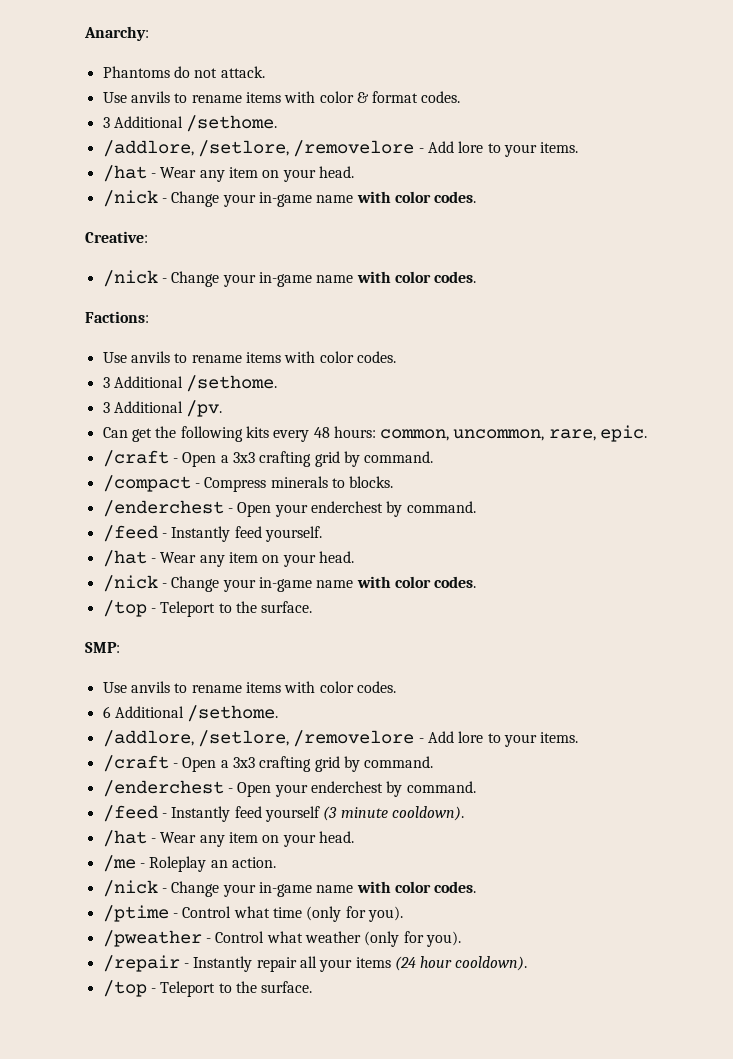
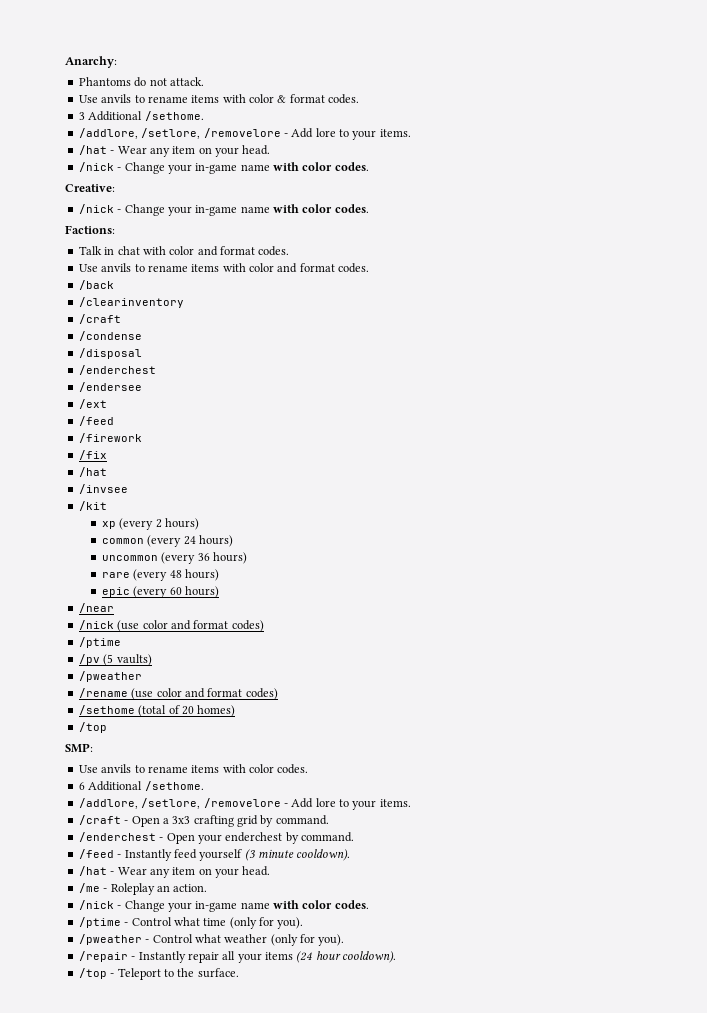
  Factions:
- Use anvils to rename items with color codes.
- 3 Additional /sethome.
- 3 Additional /pv.
- Can get the following kits every 48 hours: common, uncommon, rare, epic.
- /craft - Open a 3x3 crafting grid by command.
- /compact - Compress minerals to blocks.
- /enderchest - Open your enderchest by command.
- /feed - Instantly feed yourself.
- /hat - Wear any item on your head.
- /nick - Change your in-game name with color codes.
- /top - Teleport to the surface.
+ Talk in chat with color and format codes.
+ Use anvils to rename items with color and format codes.
+ /back
+ /clearinventory
+ /craft
+ /condense
+ /disposal
+ /enderchest
+ /endersee
+ /ext
+ /feed
+ /firework
+ /fix
+ /hat
+ /invsee
+ /kit
+ xp (every 2 hours)
+ common (every 24 hours)
+ uncommon (every 36 hours)
+ rare (every 48 hours)
+ epic (every 60 hours)
+ /near
+ /nick (use color and format codes)
+ /ptime
+ /pv (5 vaults)
+ /pweather
+ /rename (use color and format codes)
+ /sethome (total of 20 homes)
+ /top

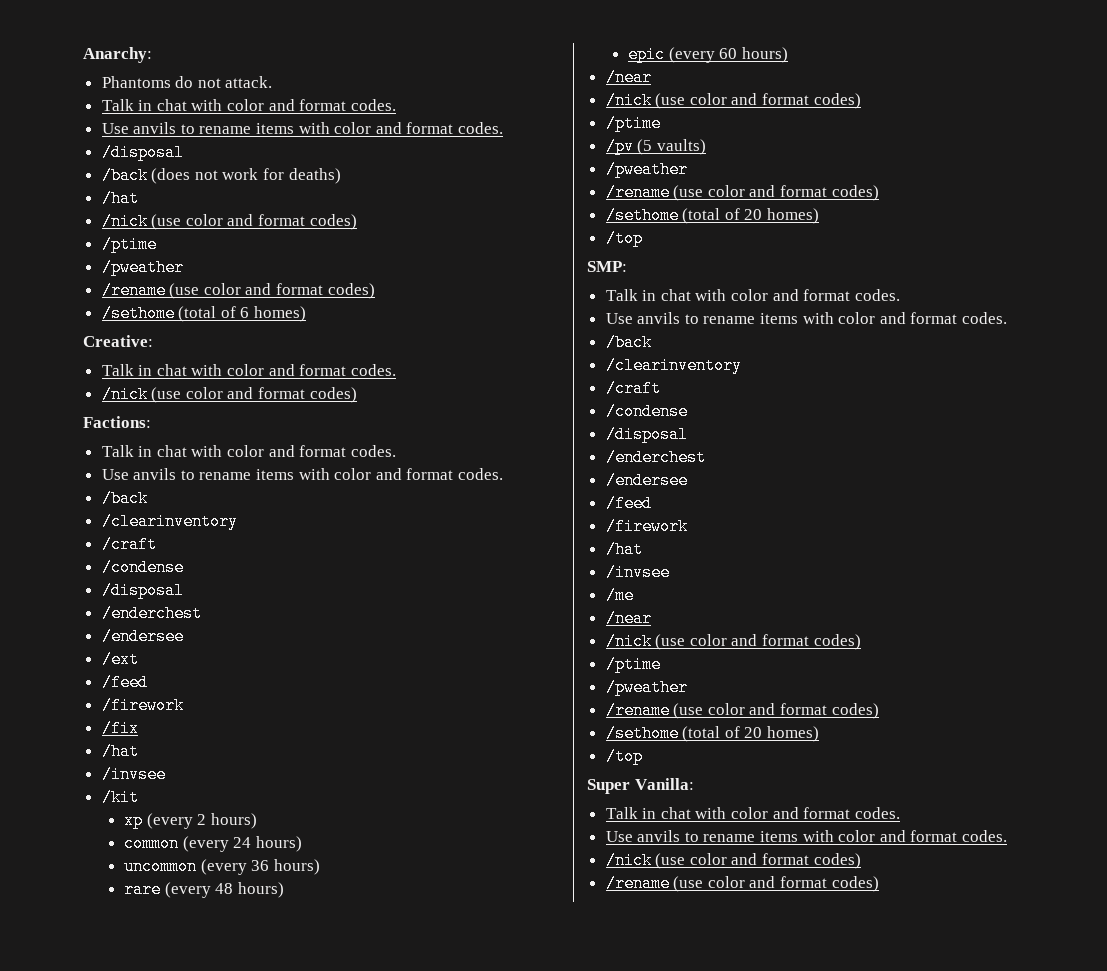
  Phantoms do not attack.
- Use anvils to rename items with color & format codes.
- 3 Additional /sethome.
- /addlore, /setlore, /removelore - Add lore to your items.
- /hat - Wear any item on your head.
- /nick - Change your in-game name with color codes.
+ Talk in chat with color and format codes.
+ Use anvils to rename items with color and format codes.
+ /disposal
+ /back (does not work for deaths)
+ /hat
+ /nick (use color and format codes)
+ /ptime
+ /pweather
+ /rename (use color and format codes)
+ /sethome (total of 6 homes)
  Creative:
- /nick - Change your in-game name with color codes.
+ Talk in chat with color and format codes.
+ /nick (use color and format codes)
  SMP:
- Use anvils to rename items with color codes.
- 6 Additional /sethome.
- /addlore, /setlore, /removelore - Add lore to your items.
- /craft - Open a 3x3 crafting grid by command.
- /enderchest - Open your enderchest by command.
- /feed - Instantly feed yourself (3 minute cooldown).
- /hat - Wear any item on your head.
- /me - Roleplay an action.
- /nick - Change your in-game name with color codes.
- /ptime - Control what time (only for you).
- /pweather - Control what weather (only for you).
- /repair - Instantly repair all your items (24 hour cooldown).
- /top - Teleport to the surface.
+ Talk in chat with color and format codes.
+ Use anvils to rename items with color and format codes.
+ /back
+ /clearinventory
+ /craft
+ /condense
+ /disposal
+ /enderchest
+ /endersee
+ /feed
+ /firework
+ /hat
+ /invsee
+ /me
+ /near
+ /nick (use color and format codes)
+ /ptime
+ /pweather
+ /rename (use color and format codes)
+ /sethome (total of 20 homes)
+ /top
+ Super Vanilla:
+ Talk in chat with color and format codes.
+ Use anvils to rename items with color and format codes.
+ /nick (use color and format codes)
+ /rename (use color and format codes)

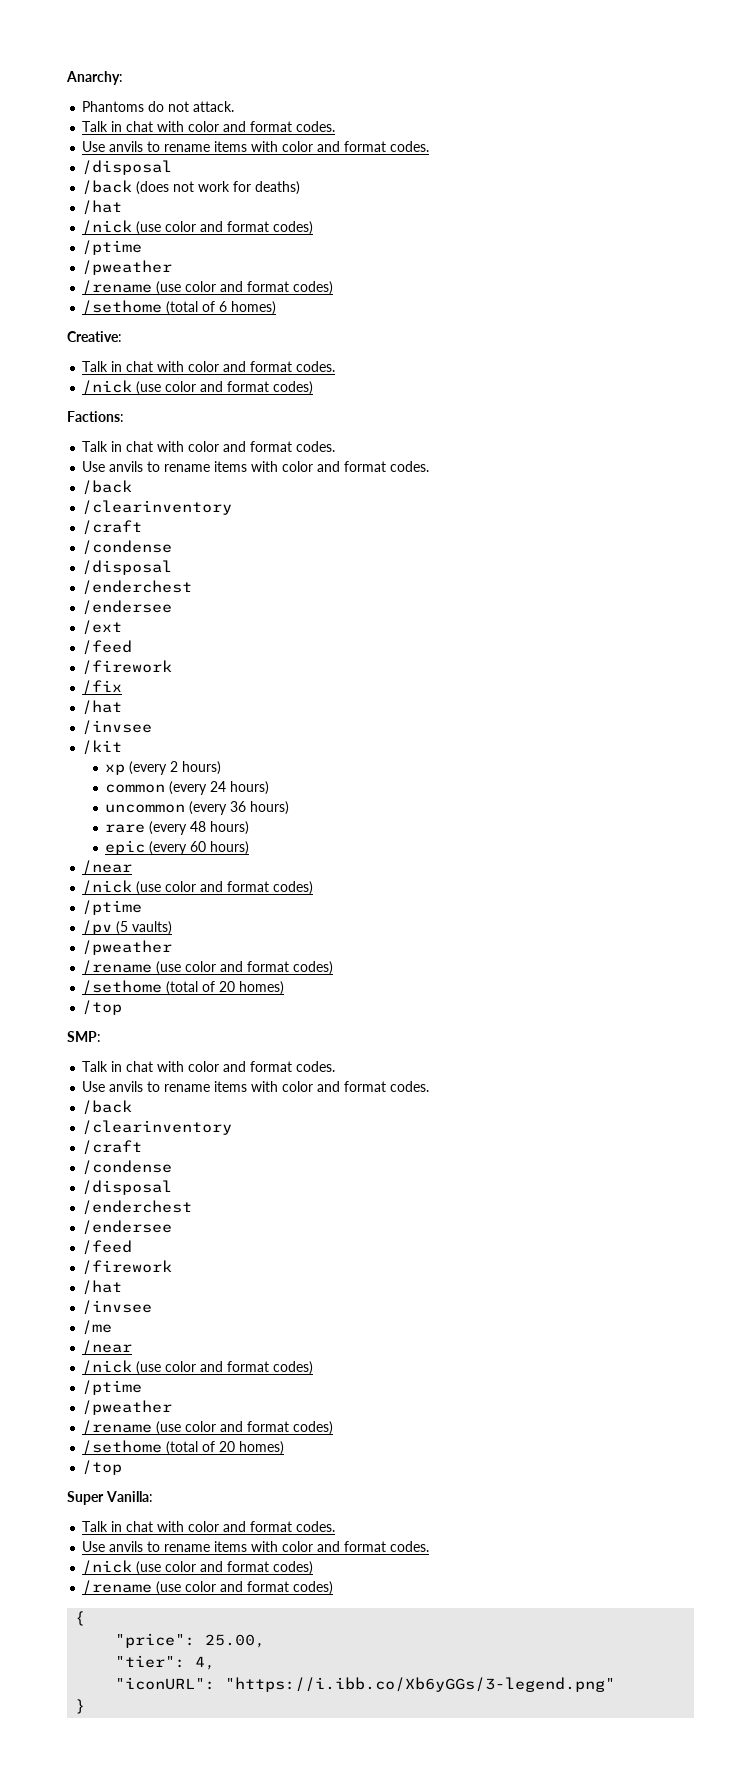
+ {
+ "price": 25.00,
+ "tier": 4,
+ "iconURL": "https://i.ibb.co/Xb6yGGs/3-legend.png"
+ }

